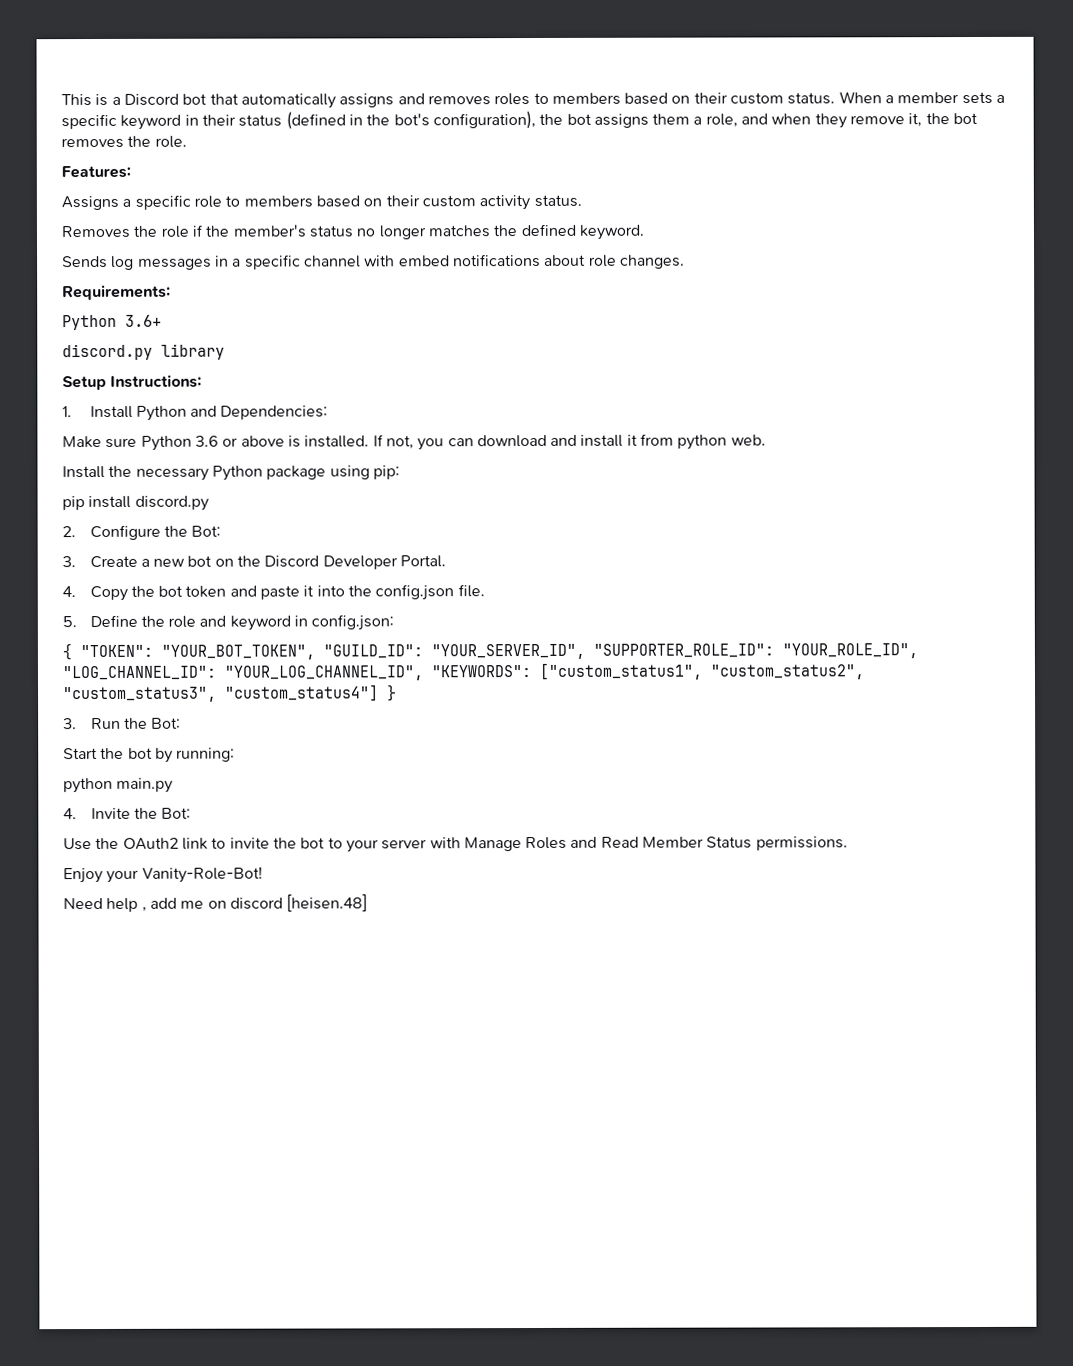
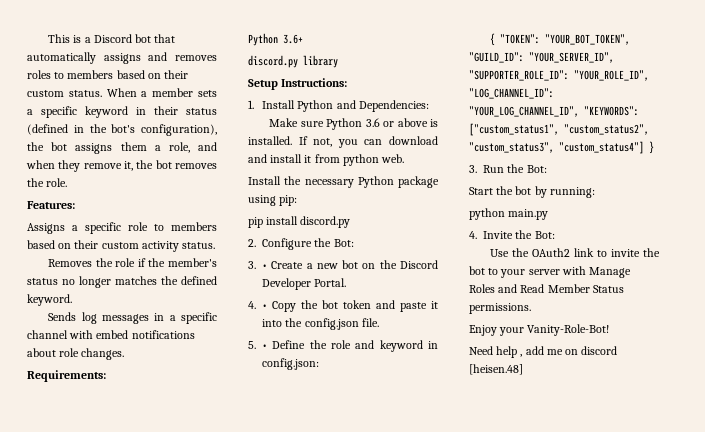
- 3. Create a new bot on the Discord Developer Portal.
+ 3. • Create a new bot on the Discord Developer Portal.
- 4. Copy the bot token and paste it into the config.json file.
+ 4. • Copy the bot token and paste it into the config.json file.
- 5. Define the role and keyword in config.json:
+ 5. • Define the role and keyword in config.json:

